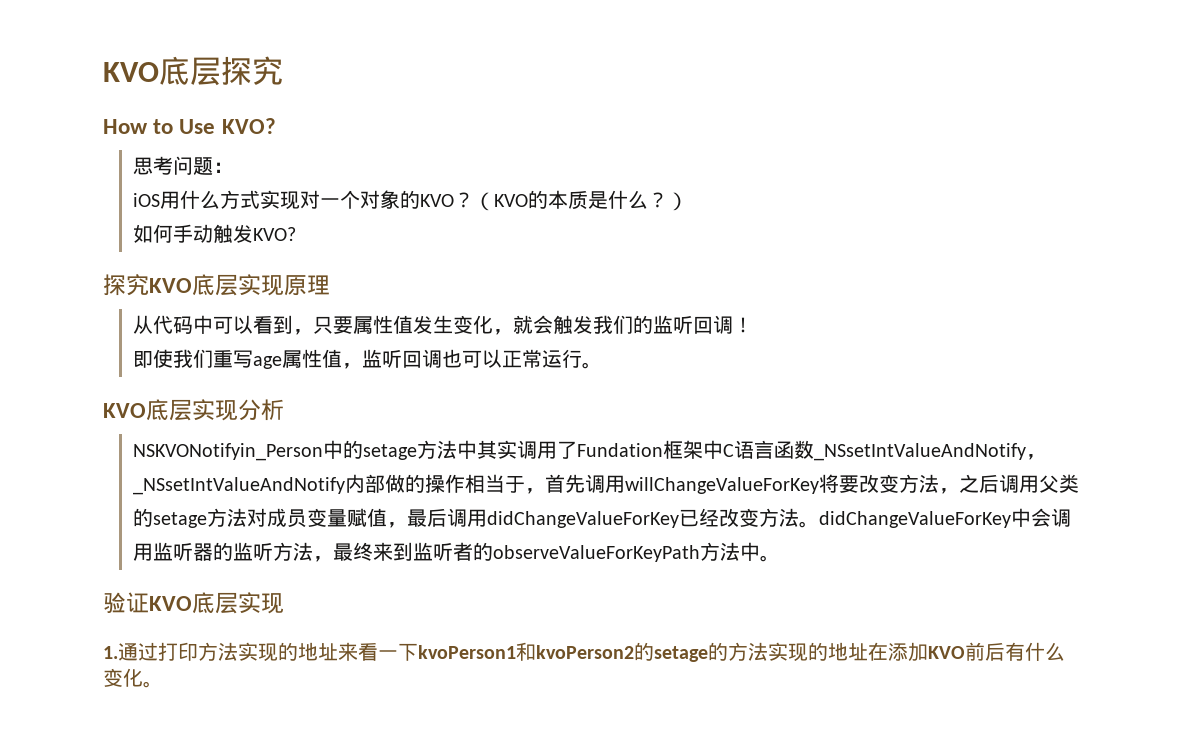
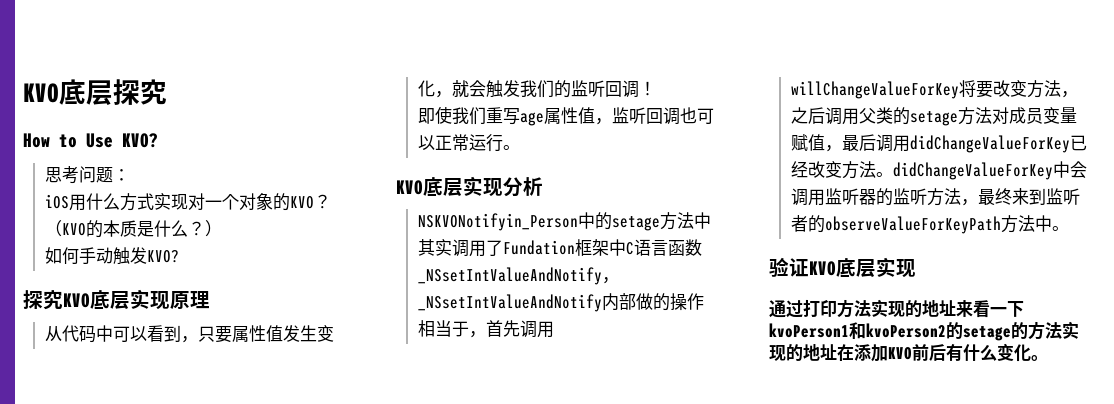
- 1.通过打印方法实现的地址来看一下kvoPerson1和kvoPerson2的setage的方法实现的地址在添加KVO前后有什么变化。
+ 通过打印方法实现的地址来看一下kvoPerson1和kvoPerson2的setage的方法实现的地址在添加KVO前后有什么变化。

